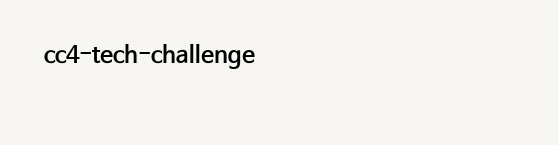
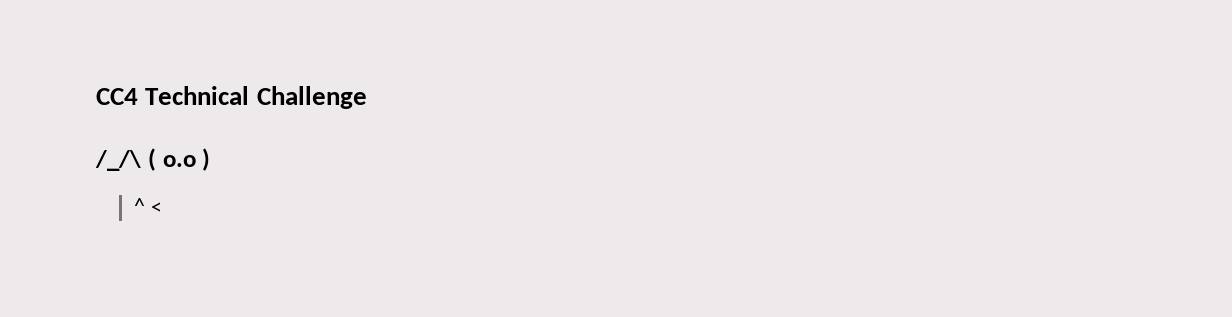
- cc4-tech-challenge
+ CC4 Technical Challenge
+ /_/\ ( o.o )
+ ^ <

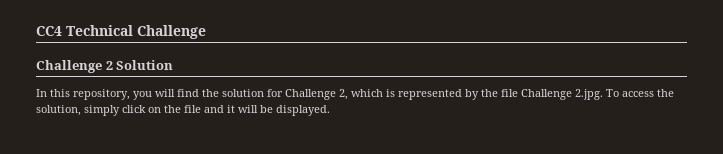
- /_/\ ( o.o )
- ^ <
+ Challenge 2 Solution
+ In this repository, you will find the solution for Challenge 2, which is represented by the file Challenge 2.jpg. To access the solution, simply click on the file and it will be displayed.

